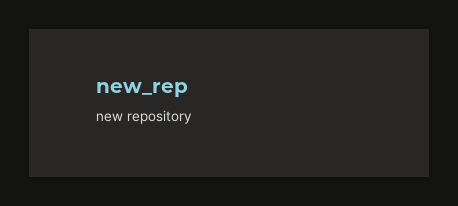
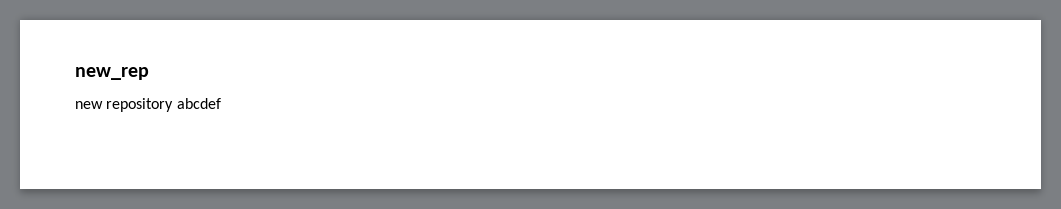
- new repository
+ new repository abcdef

